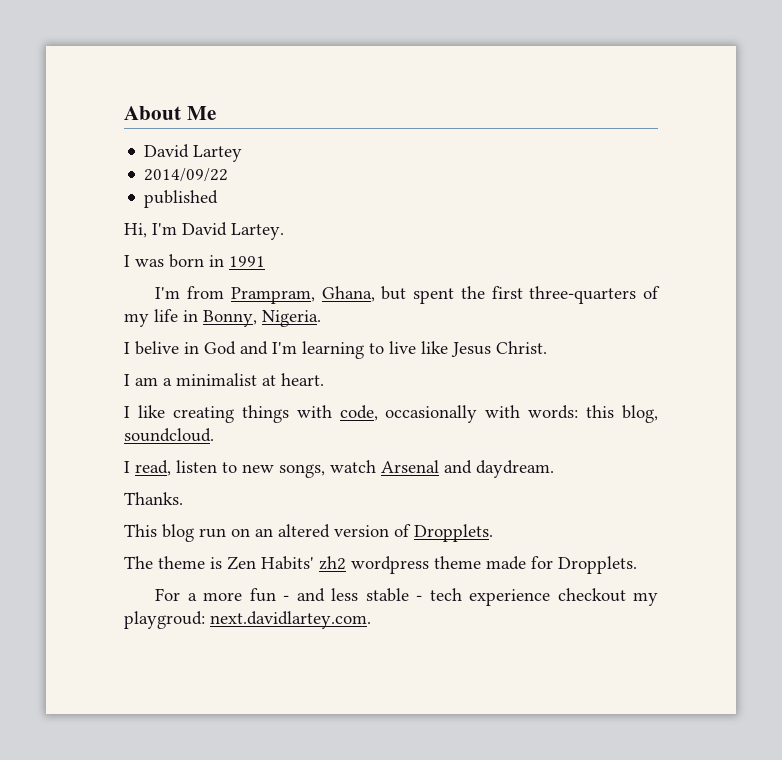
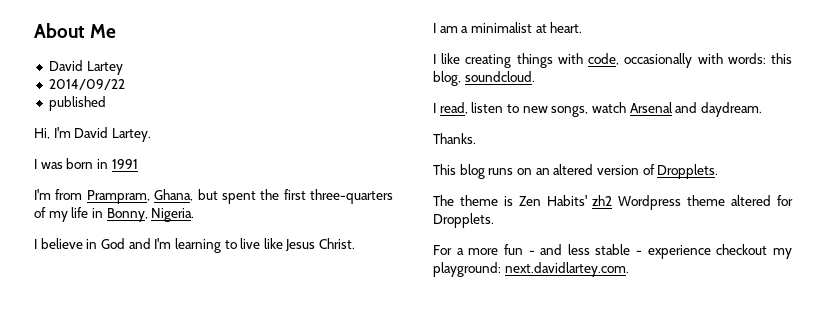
- I belive in God and I'm learning to live like Jesus Christ.
+ I believe in God and I'm learning to live like Jesus Christ.
- This blog run on an altered version of Dropplets.
+ This blog runs on an altered version of Dropplets.
- The theme is Zen Habits' zh2 wordpress theme made for Dropplets.
+ The theme is Zen Habits' zh2 Wordpress theme altered for Dropplets.
- For a more fun - and less stable - tech experience checkout my playgroud: next.davidlartey.com.
+ For a more fun - and less stable - experience checkout my playground: next.davidlartey.com.

